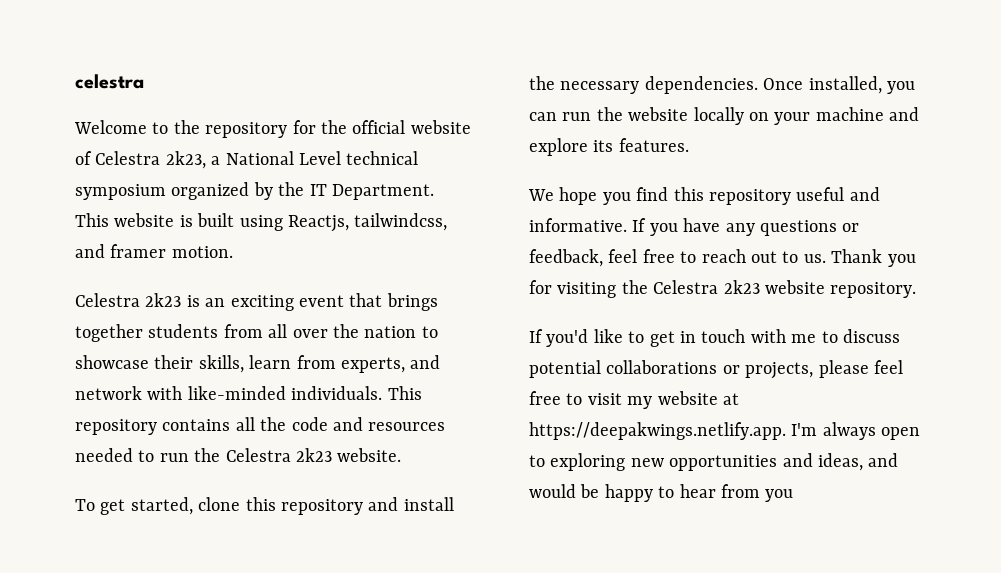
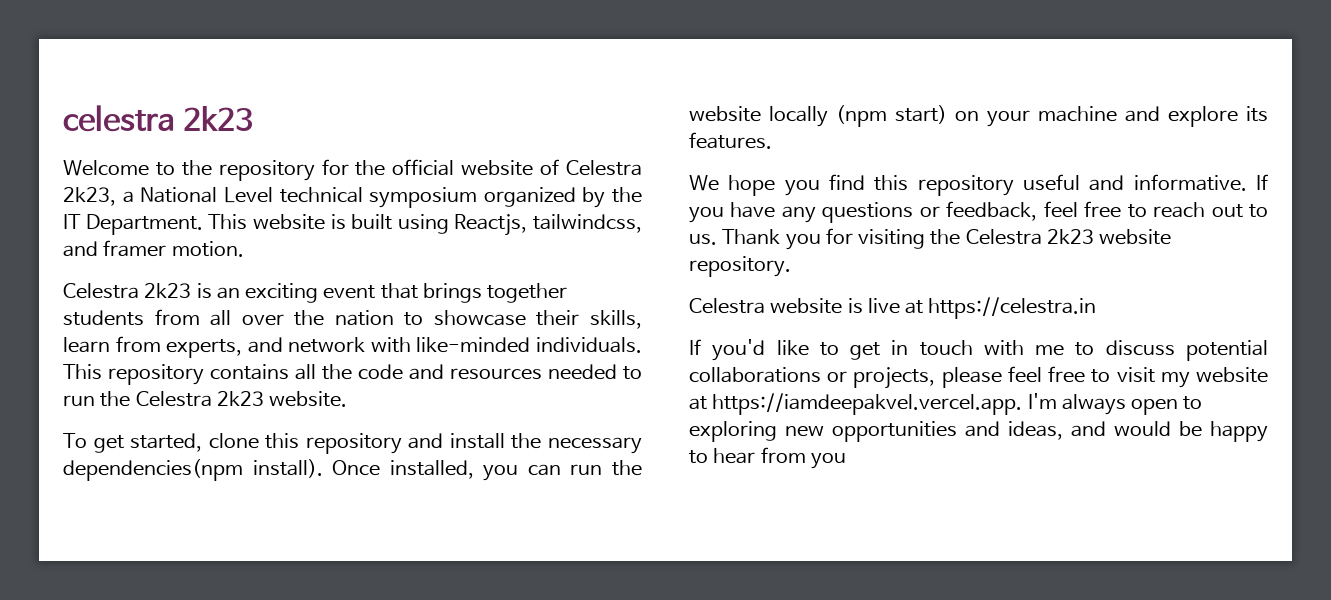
- celestra
+ celestra 2k23
- To get started, clone this repository and install the necessary dependencies.
+ To get started, clone this repository and install the necessary dependencies(npm install).
- Once installed, you can run the website locally on your machine and explore its features.
+ Once installed, you can run the website locally (npm start) on your machine and explore its features.
+ Celestra website is live at https://celestra.in
- If you'd like to get in touch with me to discuss potential collaborations or projects, please feel free to visit my website at https://deepakwings.netlify.app. I'm always open to exploring new opportunities and ideas, and would be happy to hear from you
+ If you'd like to get in touch with me to discuss potential collaborations or projects, please feel free to visit my website at https://iamdeepakvel.vercel.app. I'm always open to exploring new opportunities and ideas, and would be happy to hear from you

